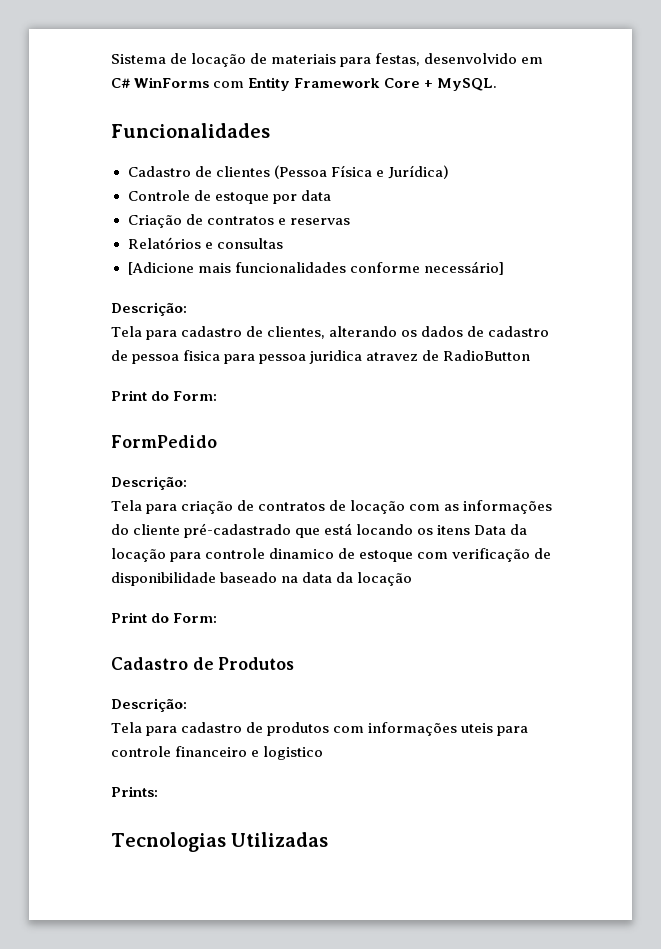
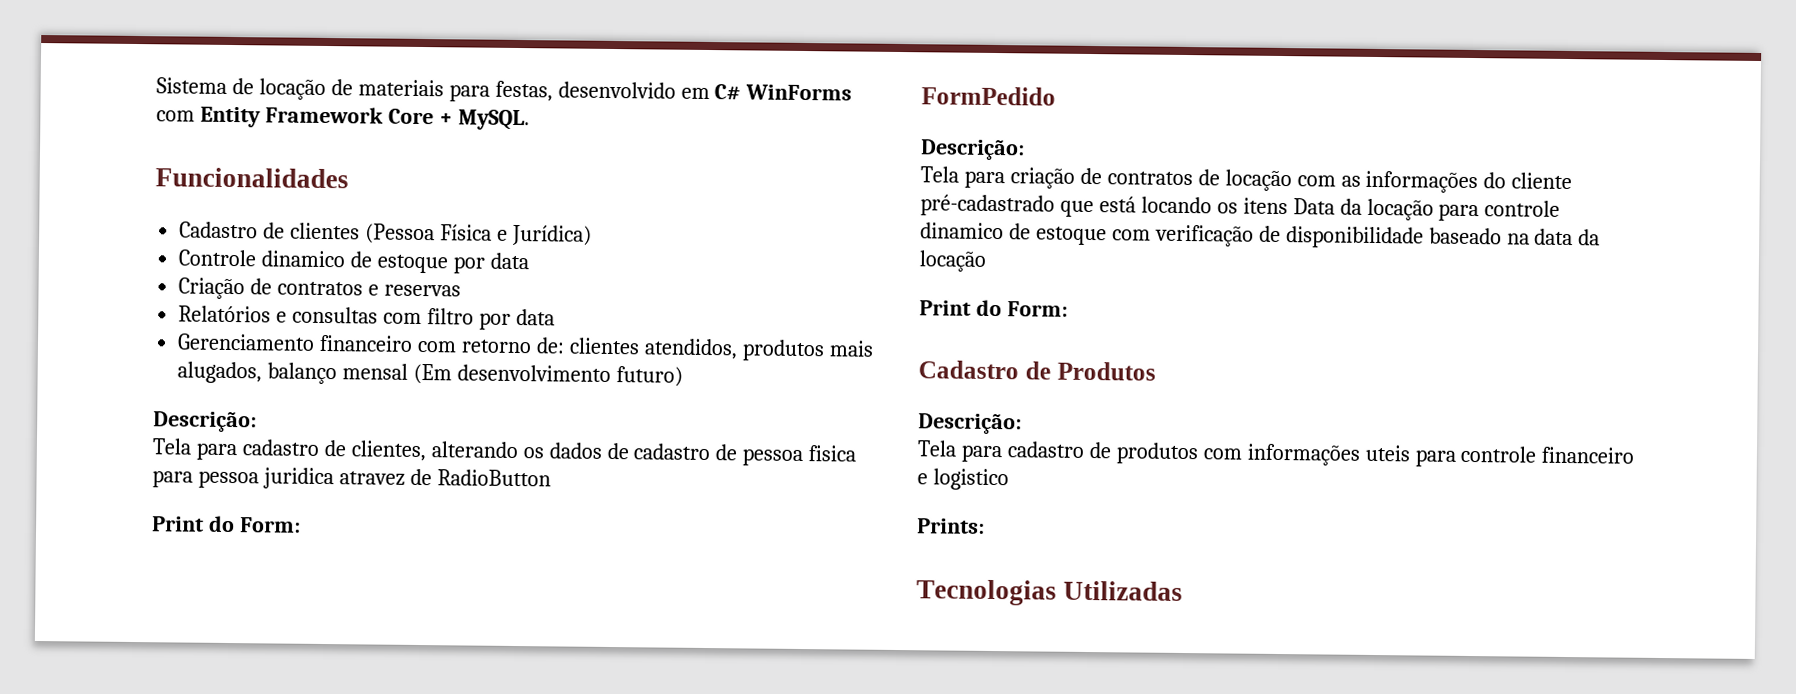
- Controle de estoque por data
+ Controle dinamico de estoque por data
- Relatórios e consultas
- [Adicione mais funcionalidades conforme necessário]
+ Relatórios e consultas com filtro por data
+ Gerenciamento financeiro com retorno de: clientes atendidos, produtos mais alugados, balanço mensal (Em desenvolvimento futuro)

